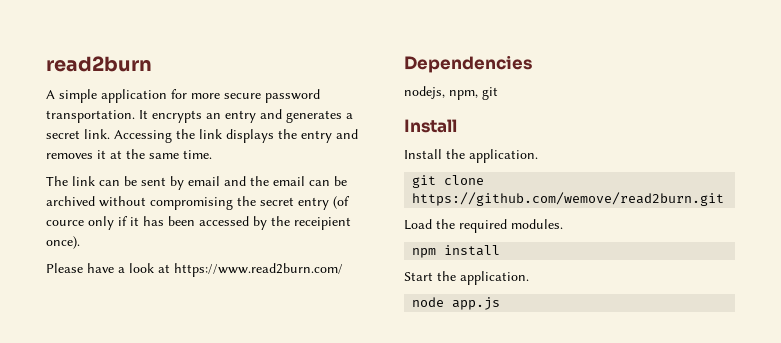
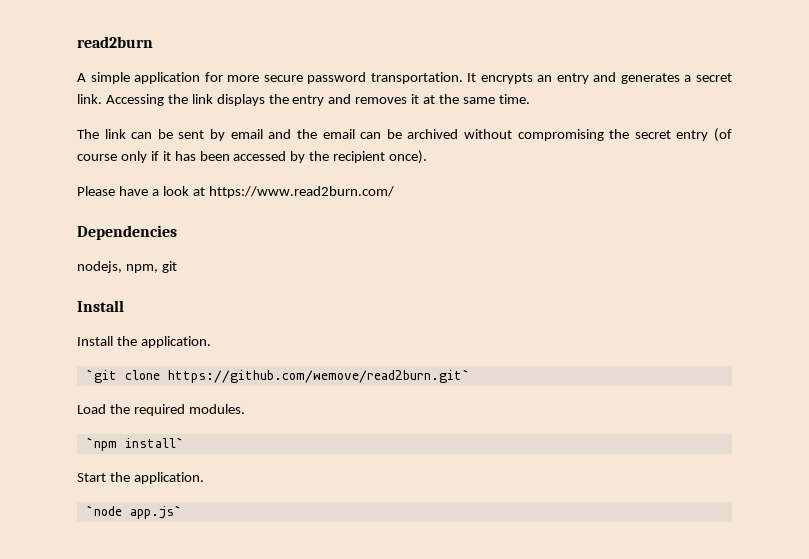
- The link can be sent by email and the email can be archived without compromising the secret entry (of cource only if it has been accessed by the receipient once).
+ The link can be sent by email and the email can be archived without compromising the secret entry (of course only if it has been accessed by the recipient once).
- git clone https://github.com/wemove/read2burn.git
+ `git clone https://github.com/wemove/read2burn.git`
- npm install
+ `npm install`
- node app.js
+ `node app.js`

